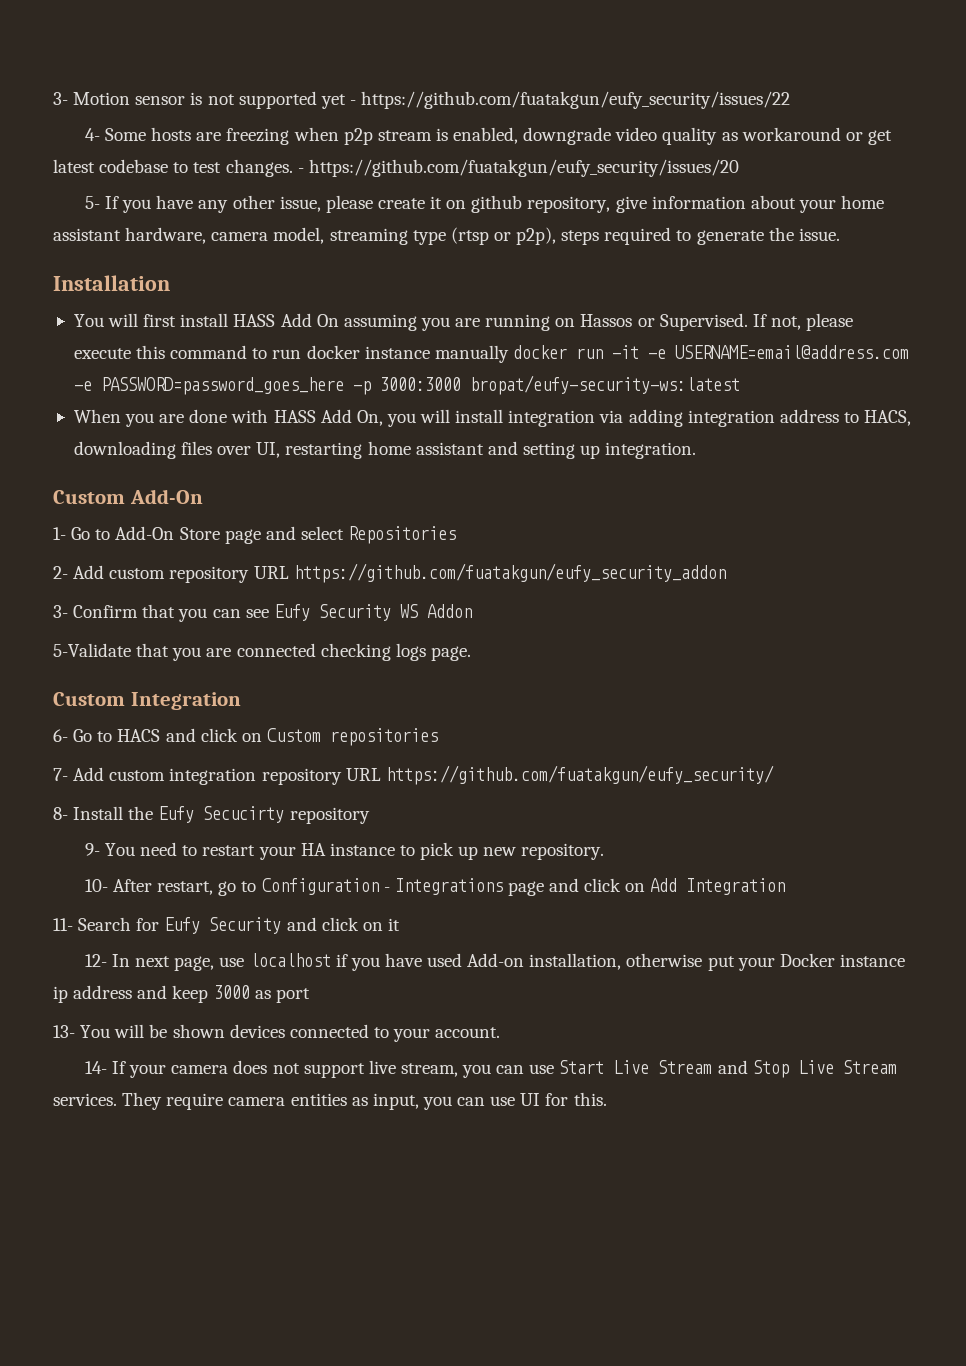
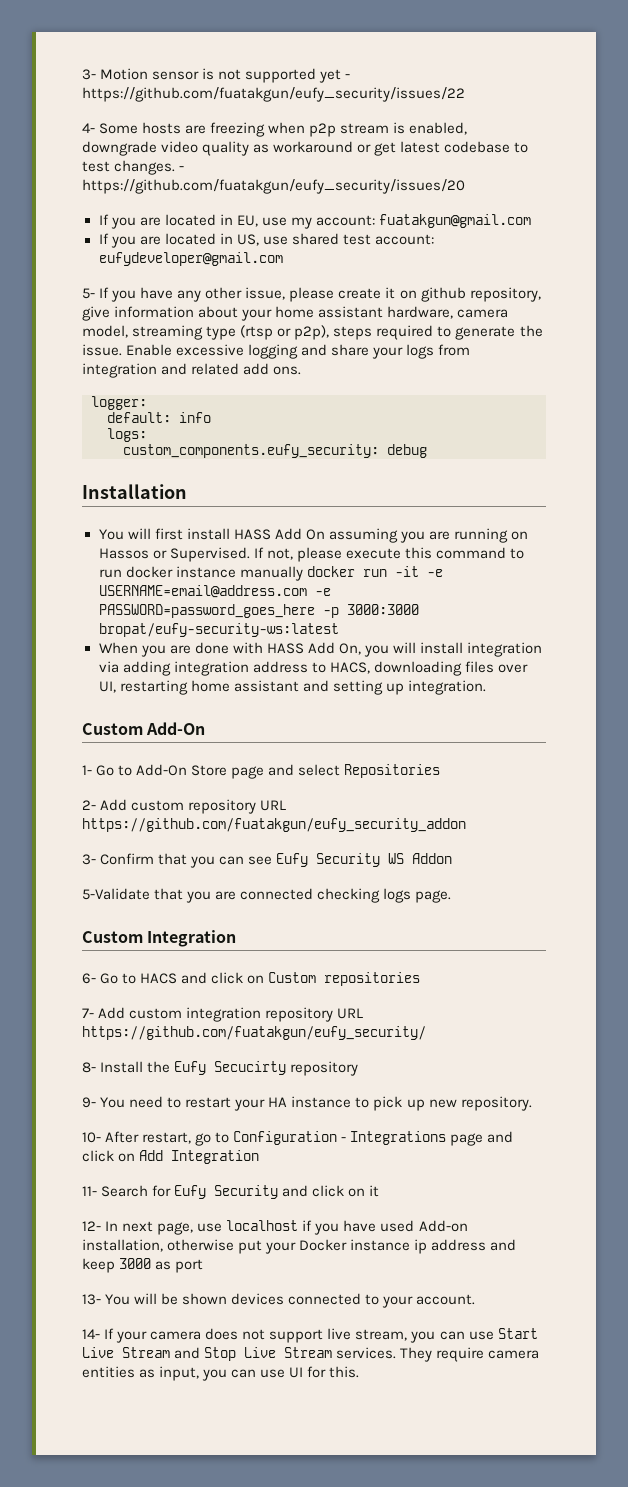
+ If you are located in EU, use my account: fuatakgun@gmail.com
+ If you are located in US, use shared test account: eufydeveloper@gmail.com
+ Enable excessive logging and share your logs from integration and related add ons.
+ logger:
+ default: info
+ logs:
+ custom_components.eufy_security: debug

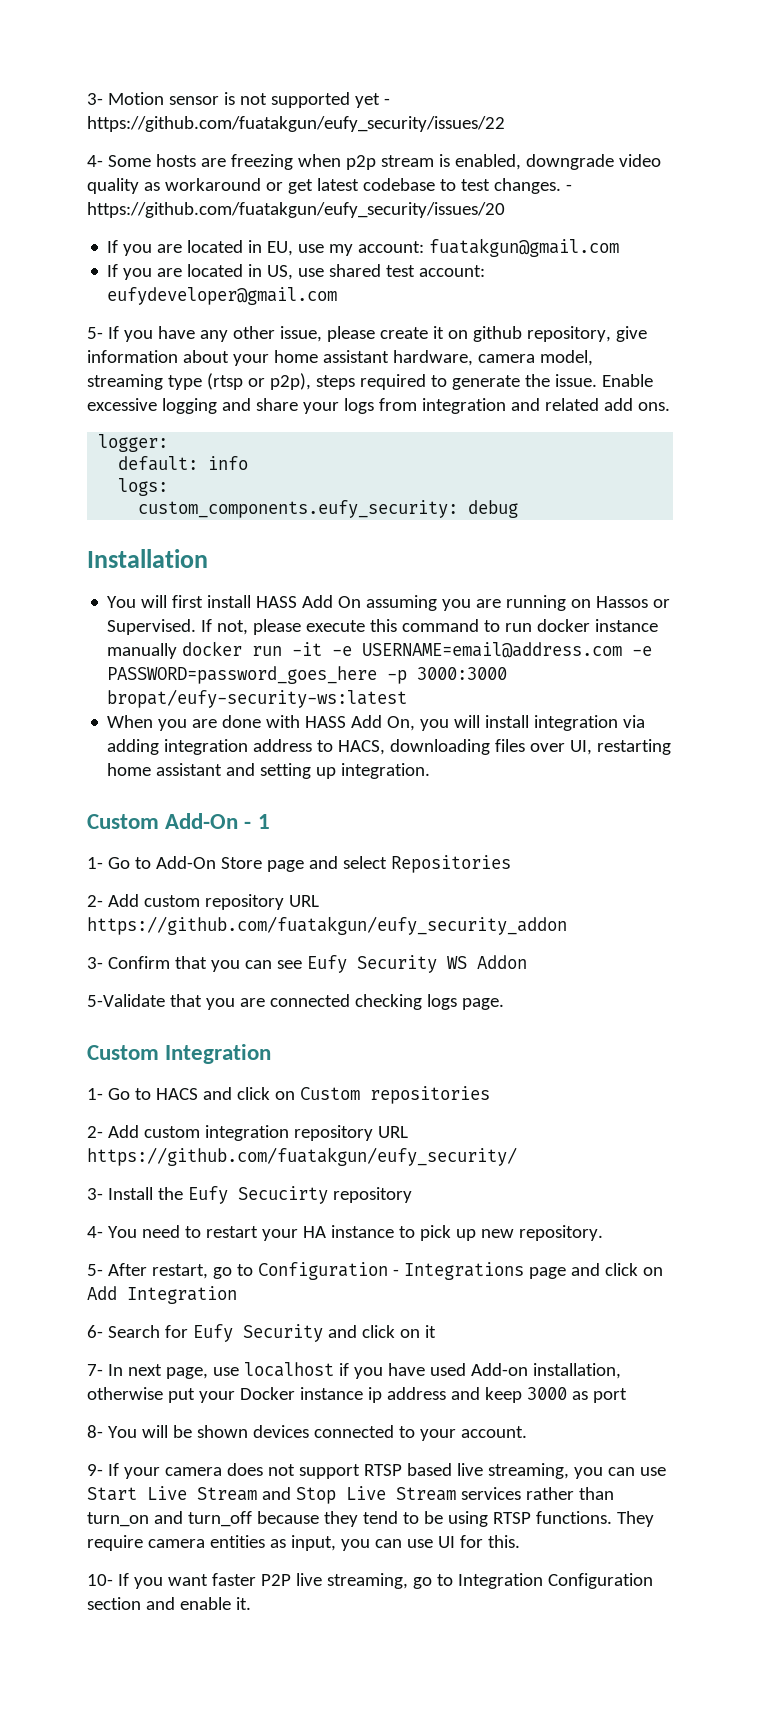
- Custom Add-On
+ Custom Add-On - 1
- 6- Go to HACS and click on Custom repositories
+ 1- Go to HACS and click on Custom repositories
- 7- Add custom integration repository URL https://github.com/fuatakgun/eufy_security/
+ 2- Add custom integration repository URL https://github.com/fuatakgun/eufy_security/
- 8- Install the Eufy Secucirty repository
+ 3- Install the Eufy Secucirty repository
- 9- You need to restart your HA instance to pick up new repository.
+ 4- You need to restart your HA instance to pick up new repository.
- 10- After restart, go to Configuration - Integrations page and click on Add Integration
+ 5- After restart, go to Configuration - Integrations page and click on Add Integration
- 11- Search for Eufy Security and click on it
+ 6- Search for Eufy Security and click on it
- 12- In next page, use localhost if you have used Add-on installation, otherwise put your Docker instance ip address and keep 3000 as port
+ 7- In next page, use localhost if you have used Add-on installation, otherwise put your Docker instance ip address and keep 3000 as port
- 13- You will be shown devices connected to your account.
+ 8- You will be shown devices connected to your account.
- 14- If your camera does not support live stream, you can use Start Live Stream and Stop Live Stream services.
+ 9- If your camera does not support RTSP based live streaming, you can use Start Live Stream and Stop Live Stream services rather than turn_on and turn_off because they tend to be using RTSP functions.
+ 10- If you want faster P2P live streaming, go to Integration Configuration section and enable it.

